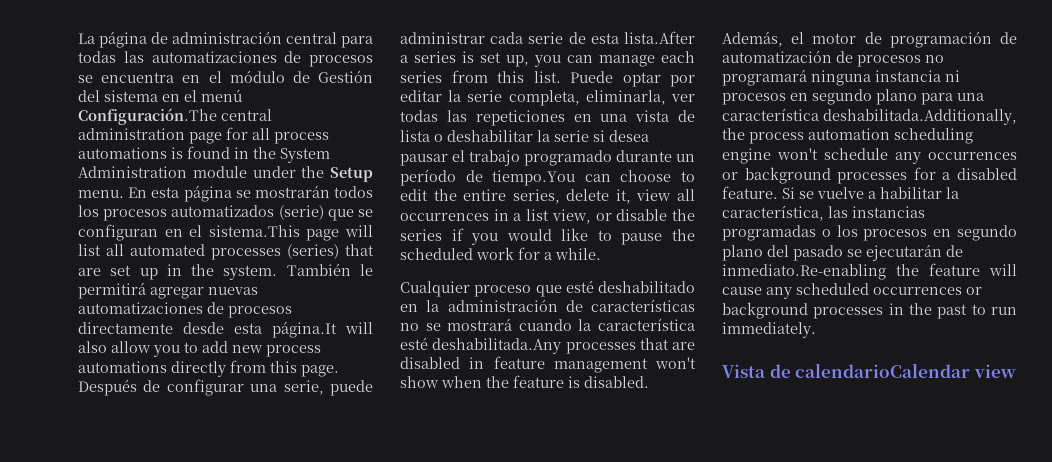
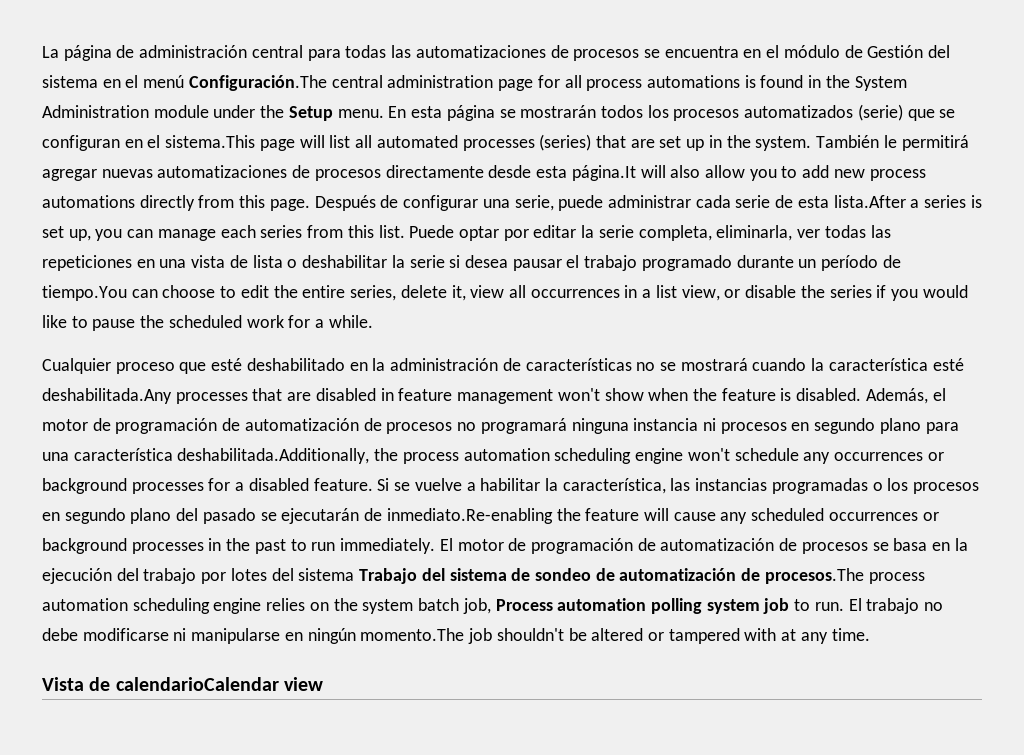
+ El motor de programación de automatización de procesos se basa en la ejecución del trabajo por lotes del sistema Trabajo del sistema de sondeo de automatización de procesos.The process automation scheduling engine relies on the system batch job, Process automation polling system job to run. El trabajo no debe modificarse ni manipularse en ningún momento.The job shouldn't be altered or tampered with at any time.

